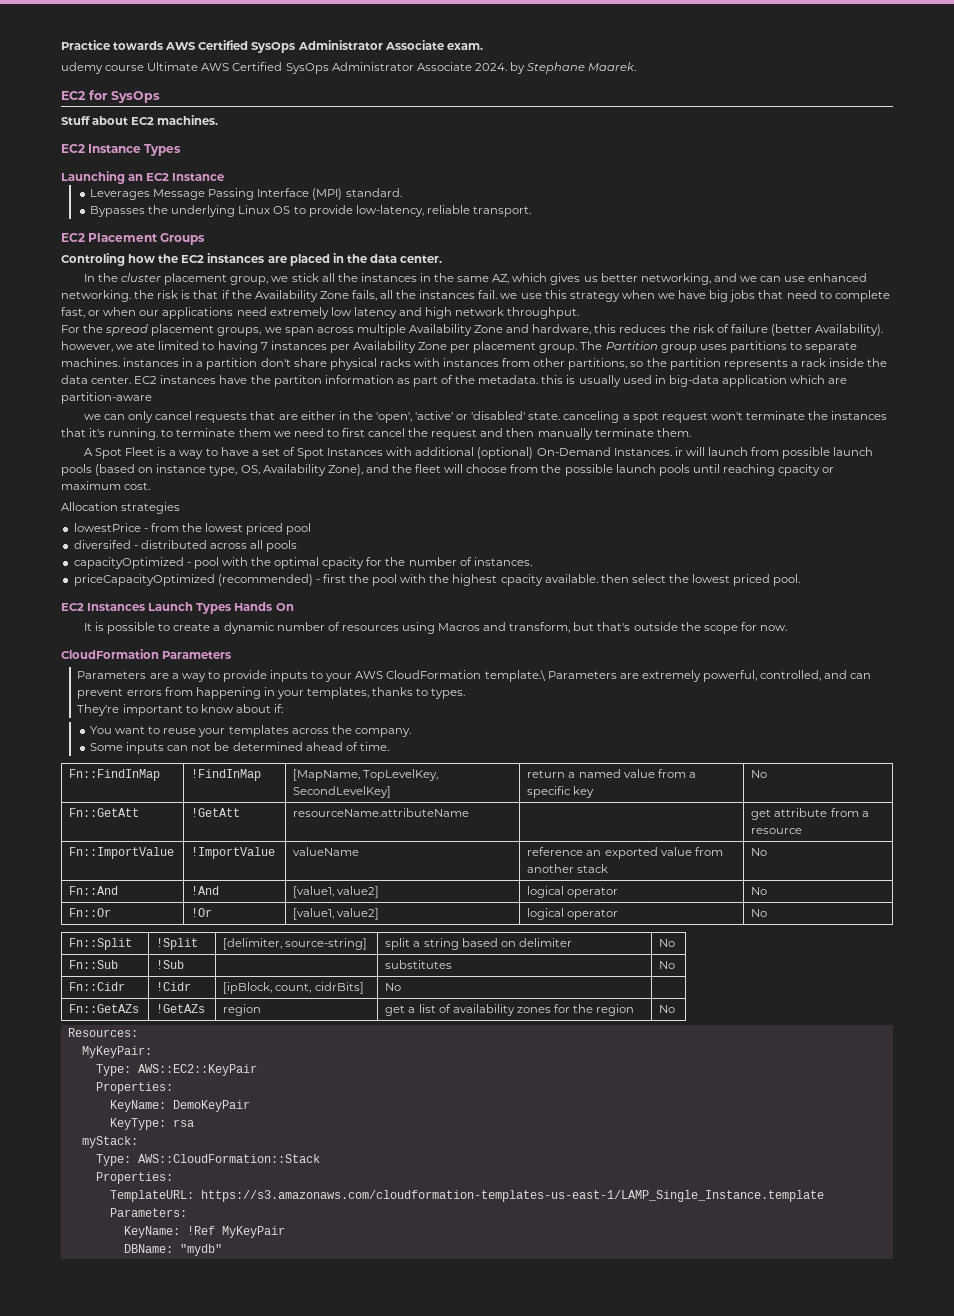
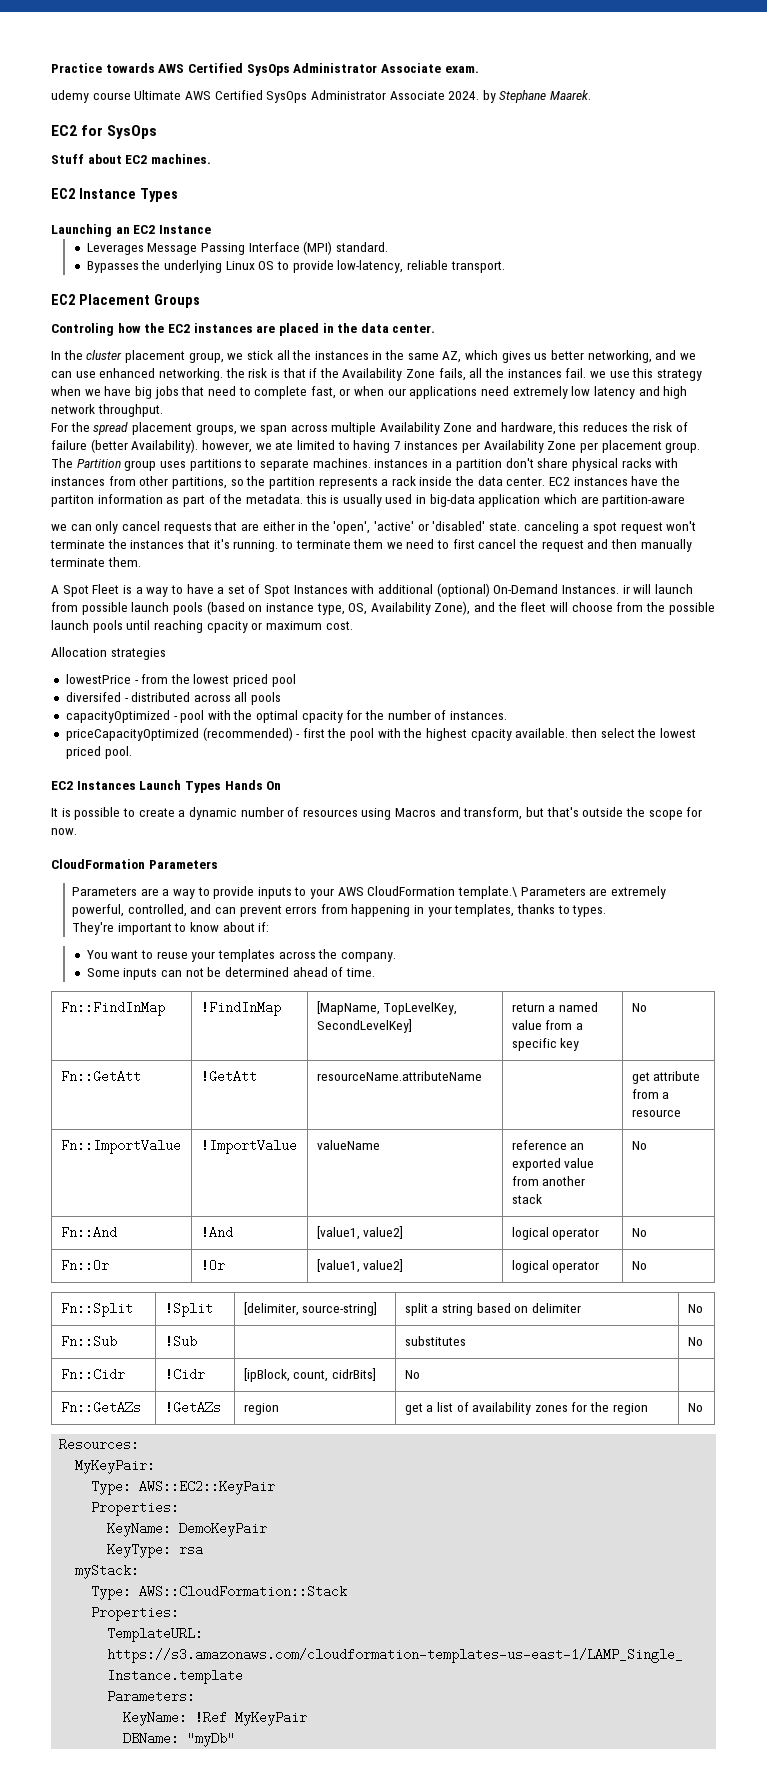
- DBName: "mydb"
+ DBName: "myDb"

